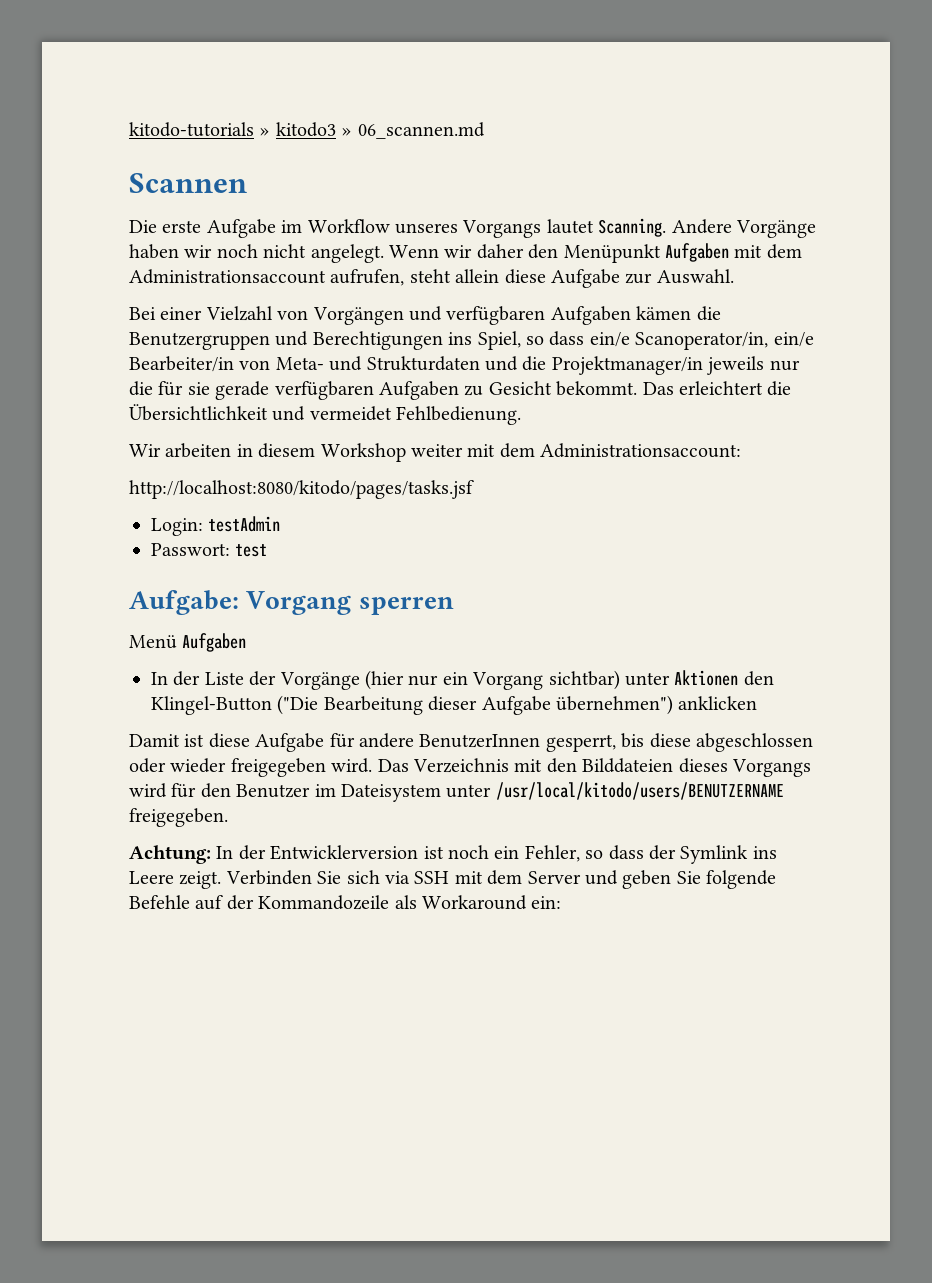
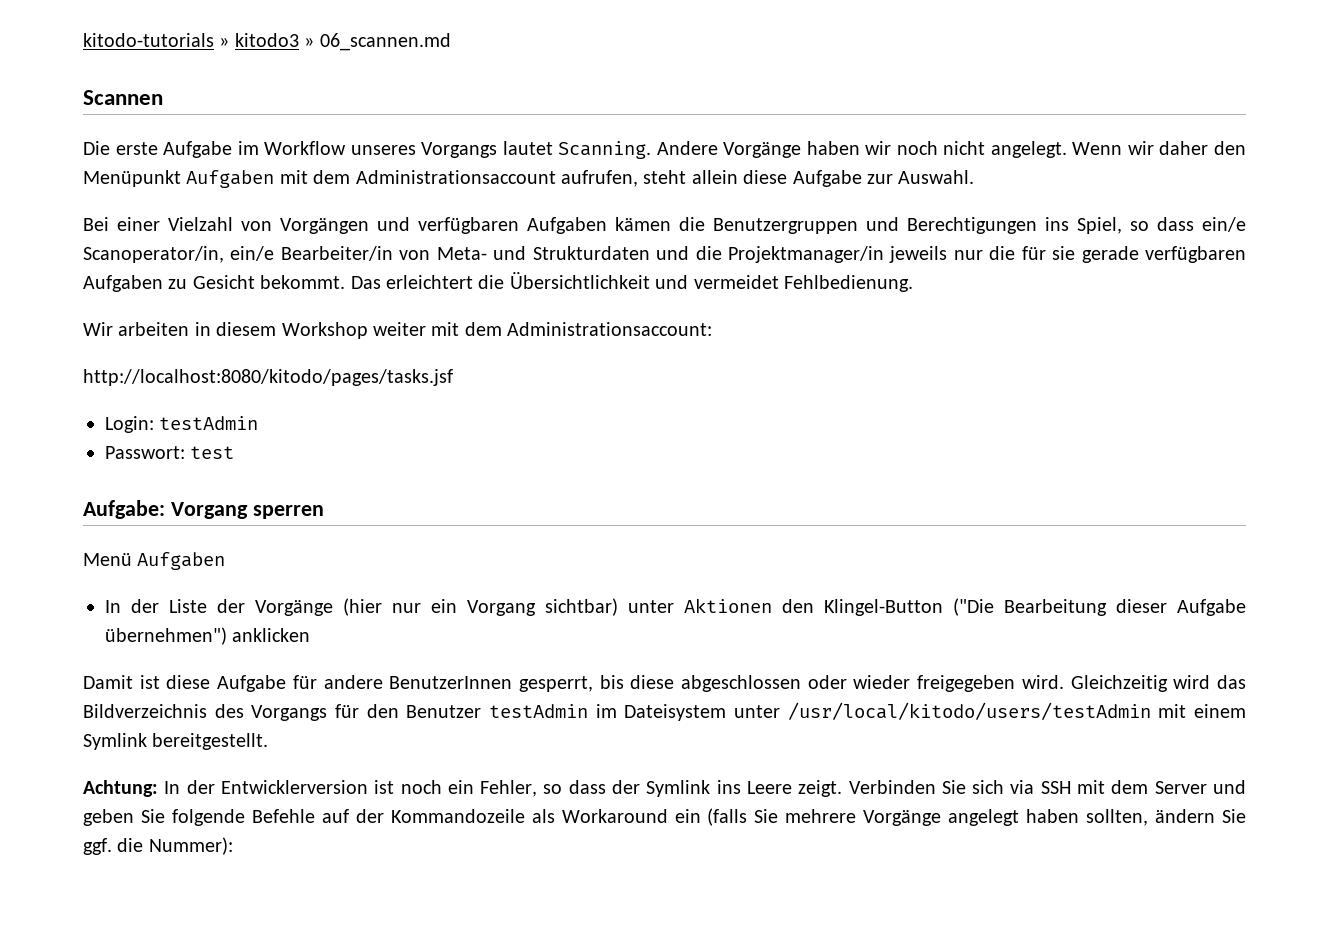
- Das Verzeichnis mit den Bilddateien dieses Vorgangs wird für den Benutzer im Dateisystem unter /usr/local/kitodo/users/BENUTZERNAME freigegeben.
+ Gleichzeitig wird das Bildverzeichnis des Vorgangs für den Benutzer testAdmin im Dateisystem unter /usr/local/kitodo/users/testAdmin mit einem Symlink bereitgestellt.
- Verbinden Sie sich via SSH mit dem Server und geben Sie folgende Befehle auf der Kommandozeile als Workaround ein:
+ Verbinden Sie sich via SSH mit dem Server und geben Sie folgende Befehle auf der Kommandozeile als Workaround ein (falls Sie mehrere Vorgänge angelegt haben sollten, ändern Sie ggf. die Nummer):

